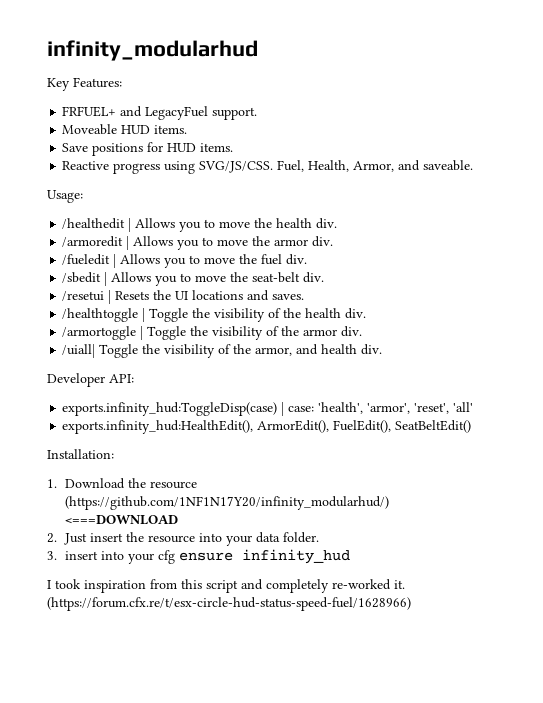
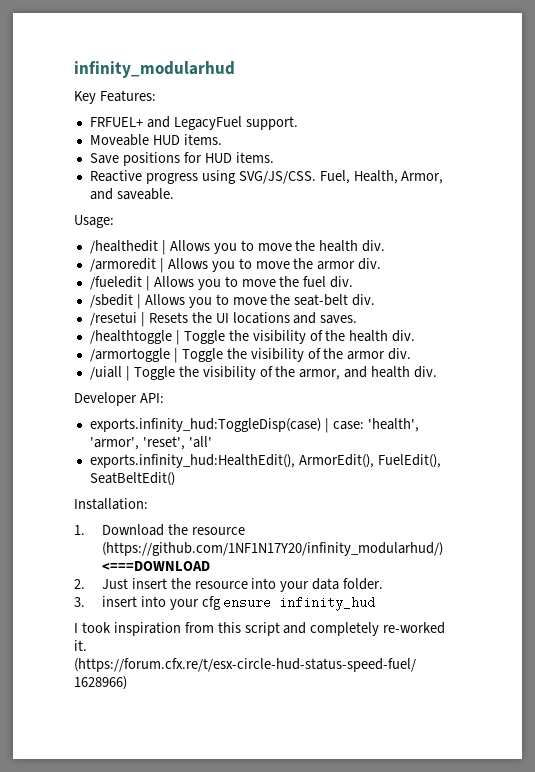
- /uiall| Toggle the visibility of the armor, and health div.
+ /uiall | Toggle the visibility of the armor, and health div.

